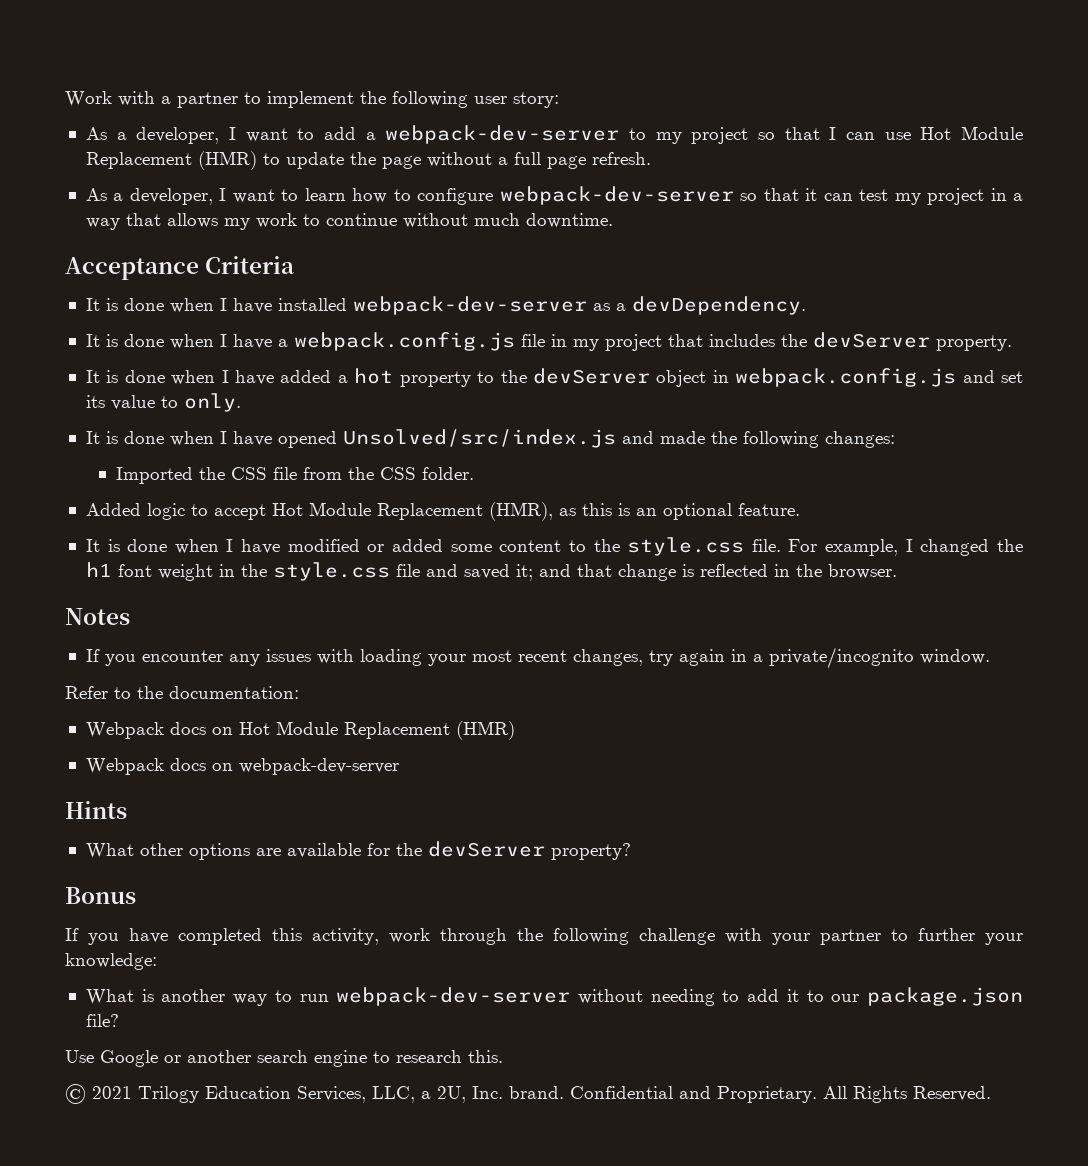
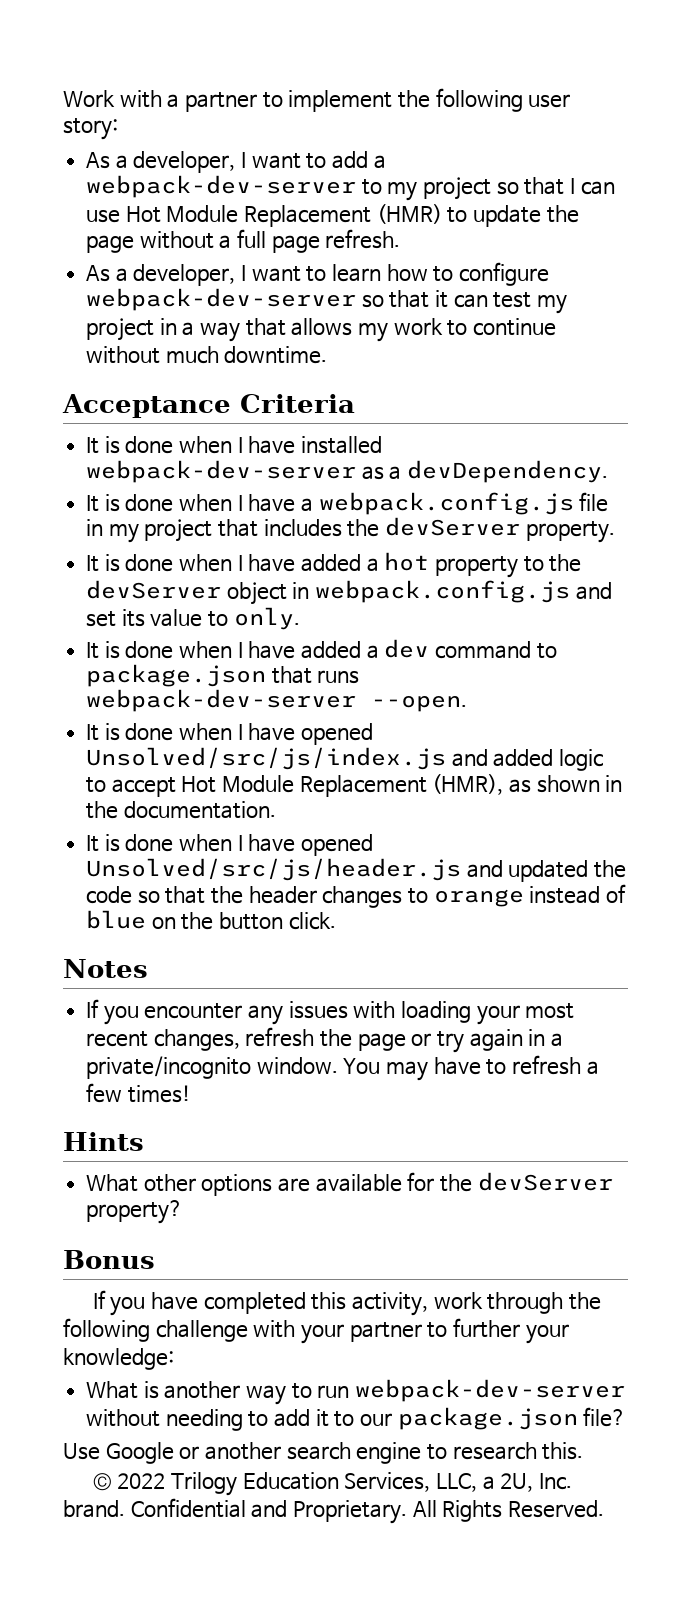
- It is done when I have opened Unsolved/src/index.js and made the following changes:
- Imported the CSS file from the CSS folder.
- Added logic to accept Hot Module Replacement (HMR), as this is an optional feature.
- It is done when I have modified or added some content to the style.css file. For example, I changed the h1 font weight in the style.css file and saved it; and that change is reflected in the browser.
+ It is done when I have added a dev command to package.json that runs webpack-dev-server --open.
+ It is done when I have opened Unsolved/src/js/index.js and added logic to accept Hot Module Replacement (HMR), as shown in the documentation.
+ It is done when I have opened Unsolved/src/js/header.js and updated the code so that the header changes to orange instead of blue on the button click.
- If you encounter any issues with loading your most recent changes, try again in a private/incognito window.
- Refer to the documentation:
- Webpack docs on Hot Module Replacement (HMR)
- Webpack docs on webpack-dev-server
+ If you encounter any issues with loading your most recent changes, refresh the page or try again in a private/incognito window. You may have to refresh a few times!
- © 2021 Trilogy Education Services, LLC, a 2U, Inc. brand.
+ © 2022 Trilogy Education Services, LLC, a 2U, Inc. brand.

